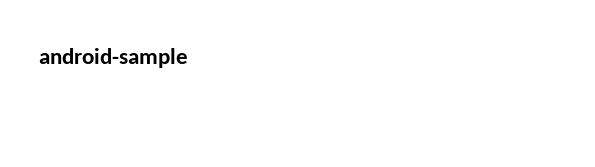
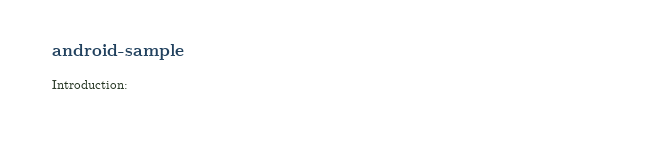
+ Introduction:

